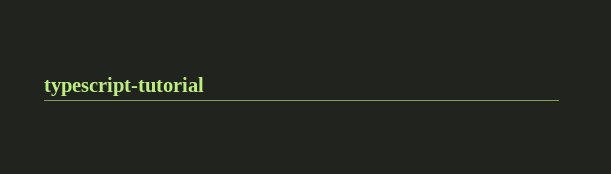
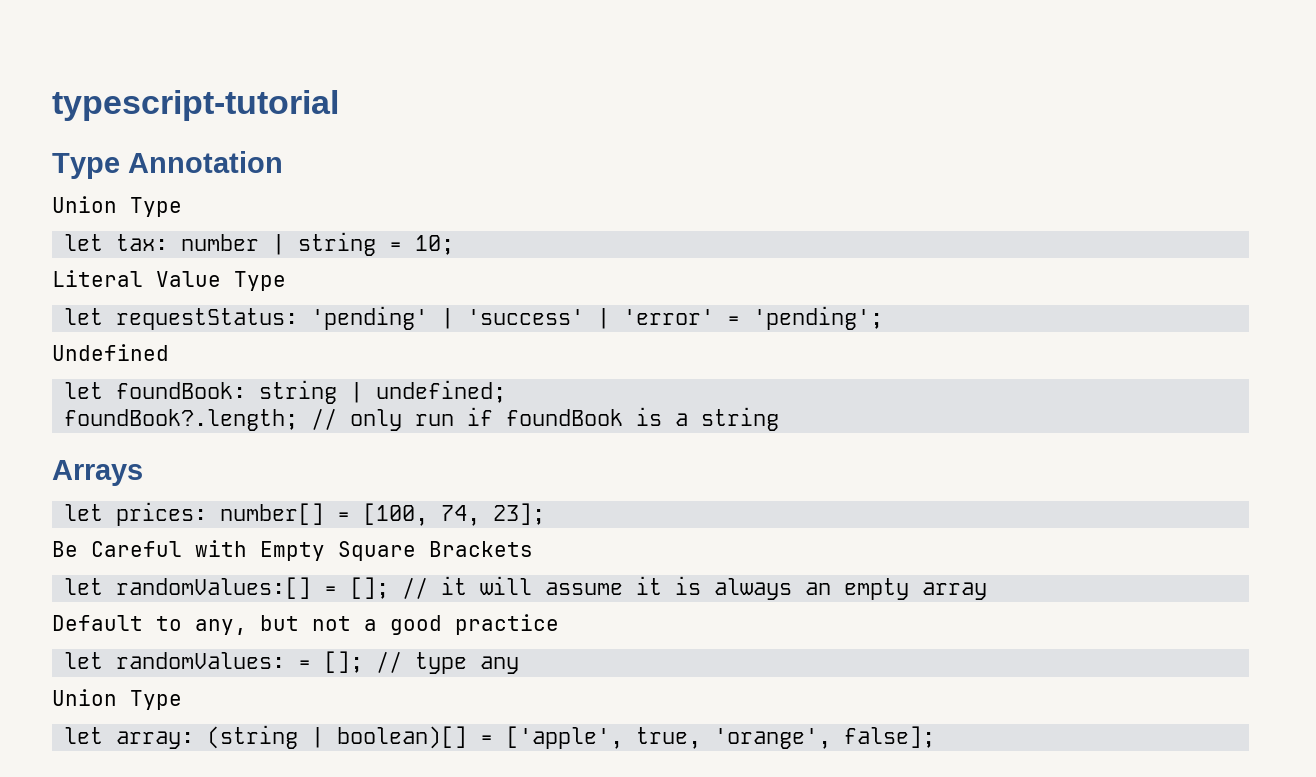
+ Type Annotation
+ Union Type
+ let tax: number | string = 10;
+ Literal Value Type
+ let requestStatus: 'pending' | 'success' | 'error' = 'pending';
+ Undefined
+ let foundBook: string | undefined;
+ foundBook?.length; // only run if foundBook is a string
+ Arrays
+ let prices: number[] = [100, 74, 23];
+ Be Careful with Empty Square Brackets
+ let randomValues:[] = []; // it will assume it is always an empty array
+ Default to any, but not a good practice
+ let randomValues: = []; // type any
+ Union Type
+ let array: (string | boolean)[] = ['apple', true, 'orange', false];

